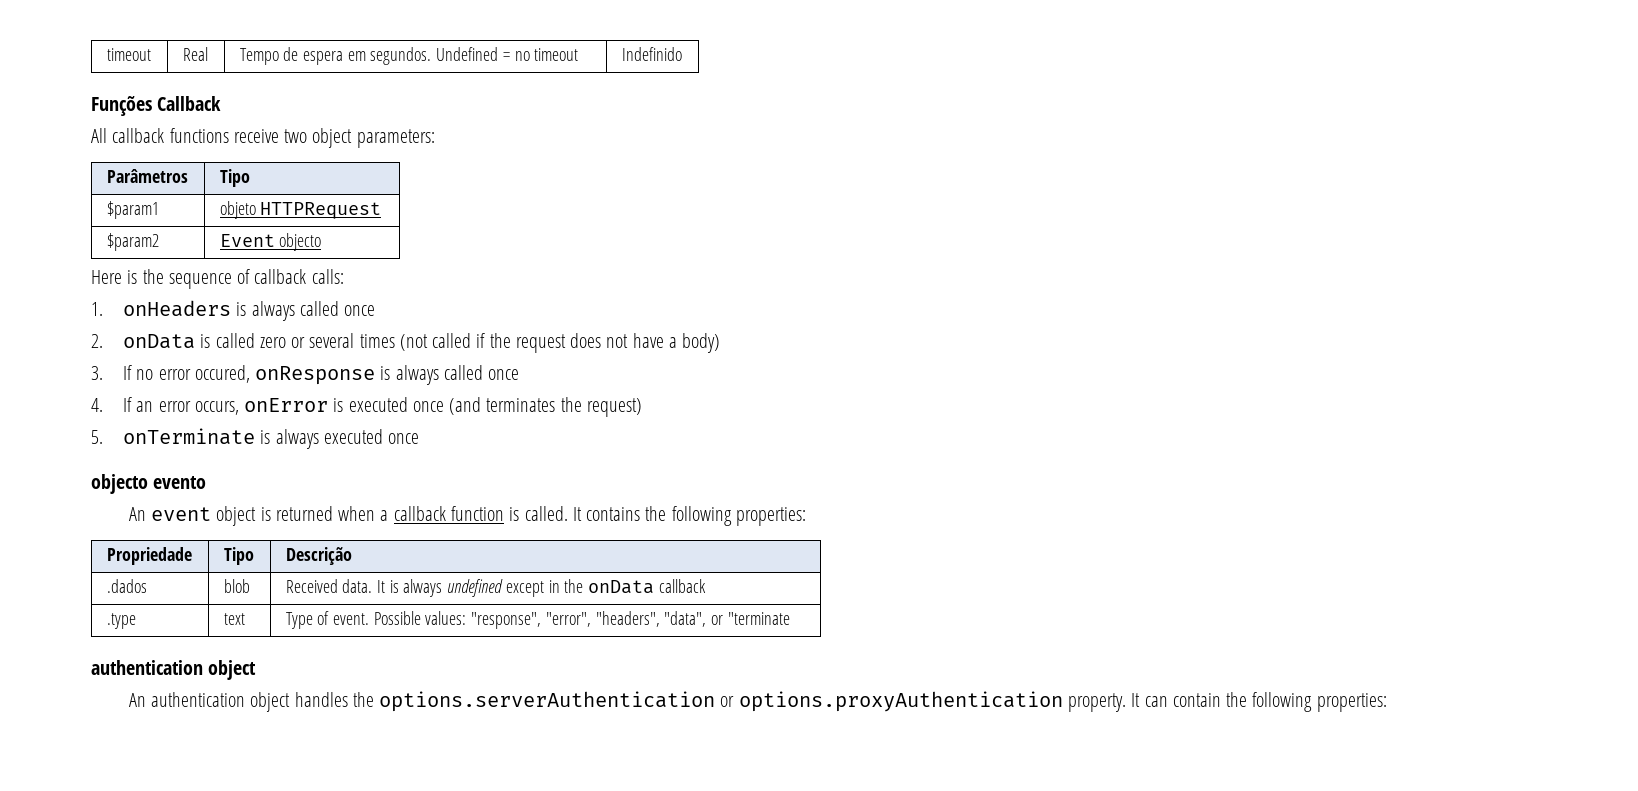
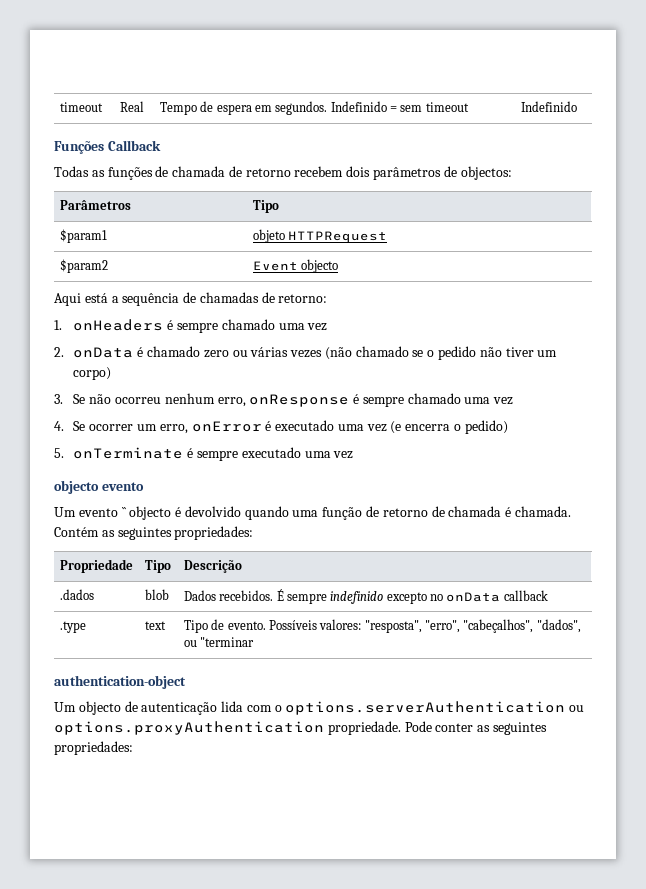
- timeout | Real | Tempo de espera em segundos. Undefined = no timeout | Indefinido
+ timeout | Real | Tempo de espera em segundos. Indefinido = sem timeout | Indefinido
- All callback functions receive two object parameters:
+ Todas as funções de chamada de retorno recebem dois parâmetros de objectos:
- Here is the sequence of callback calls:
- 1. onHeaders is always called once
- 2. onData is called zero or several times (not called if the request does not have a body)
- 3. If no error occured, onResponse is always called once
- 4. If an error occurs, onError is executed once (and terminates the request)
- 5. onTerminate is always executed once
+ Aqui está a sequência de chamadas de retorno:
+ 1. onHeaders é sempre chamado uma vez
+ 2. onData é chamado zero ou várias vezes (não chamado se o pedido não tiver um corpo)
+ 3. Se não ocorreu nenhum erro, onResponse é sempre chamado uma vez
+ 4. Se ocorrer um erro, onError é executado uma vez (e encerra o pedido)
+ 5. onTerminate é sempre executado uma vez
  objecto evento
- An event object is returned when a callback function is called. It contains the following properties:
+ Um evento `` objecto é devolvido quando uma função de retorno de chamada é chamada. Contém as seguintes propriedades:
- .dados | blob | Received data. It is always undefined except in the onData callback
- .type | text | Type of event. Possible values: "response", "error", "headers", "data", or "terminate
- authentication object
- An authentication object handles the options.serverAuthentication or options.proxyAuthentication property. It can contain the following properties:
+ .dados | blob | Dados recebidos. É sempre indefinido excepto no onData callback
+ .type | text | Tipo de evento. Possíveis valores: "resposta", "erro", "cabeçalhos", "dados", ou "terminar
+ authentication-object
+ Um objecto de autenticação lida com o options.serverAuthentication ou options.proxyAuthentication propriedade. Pode conter as seguintes propriedades:

